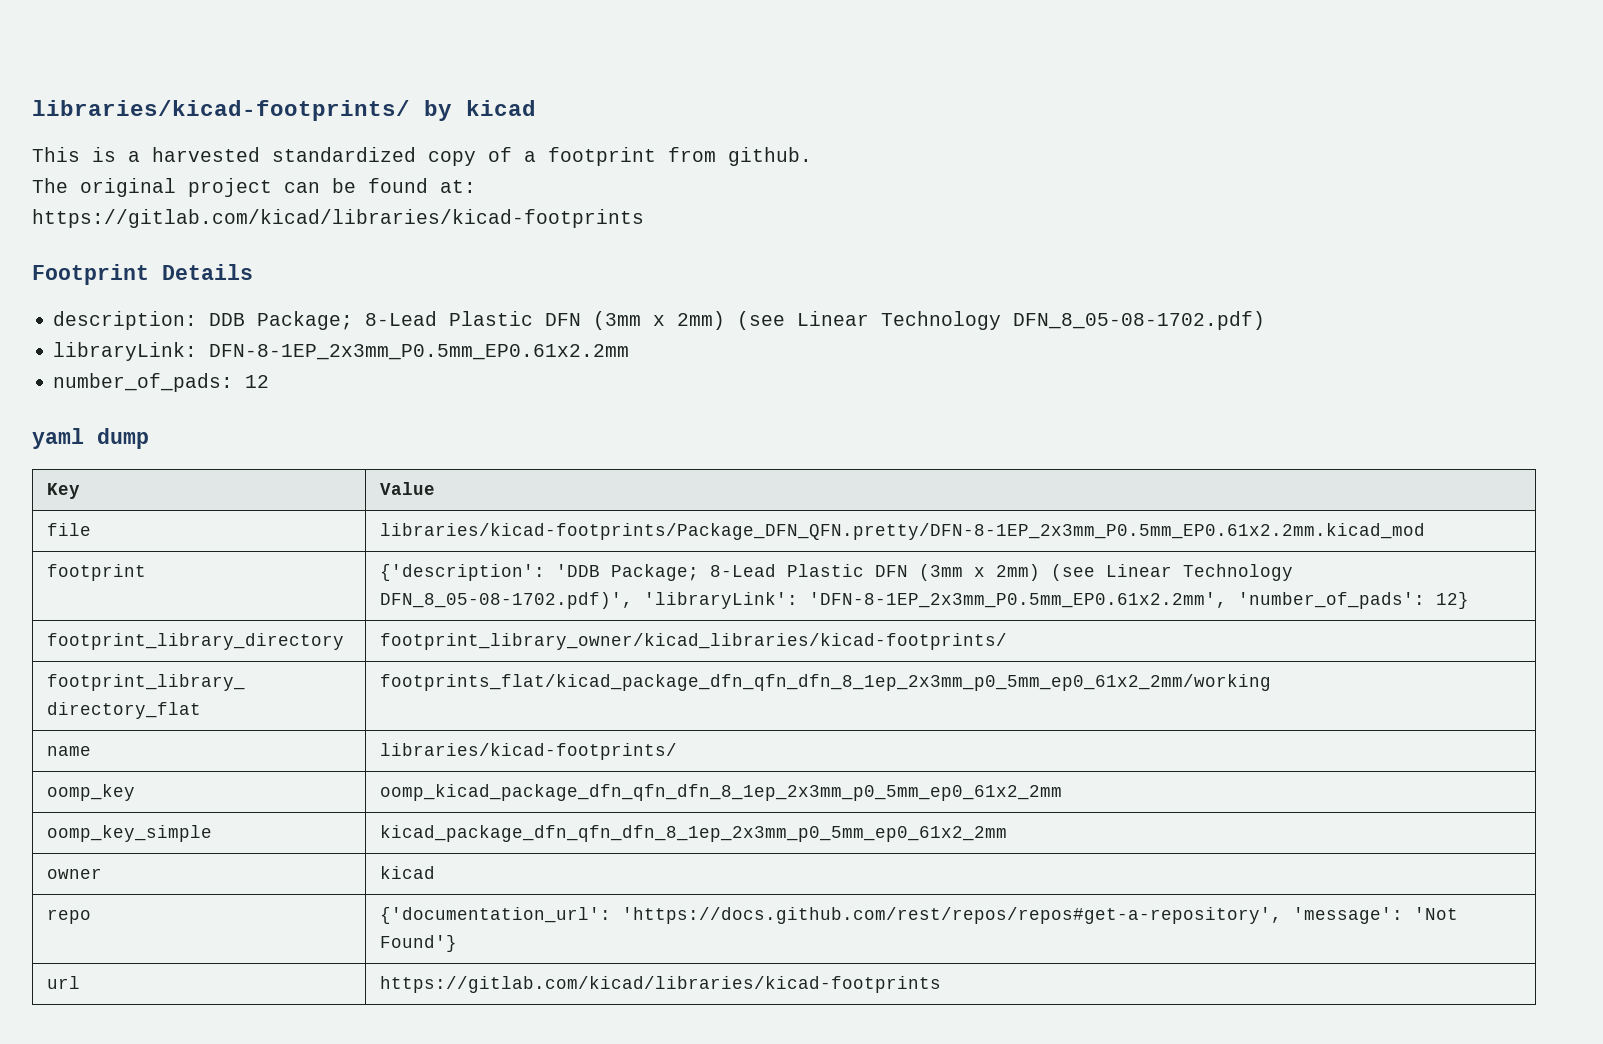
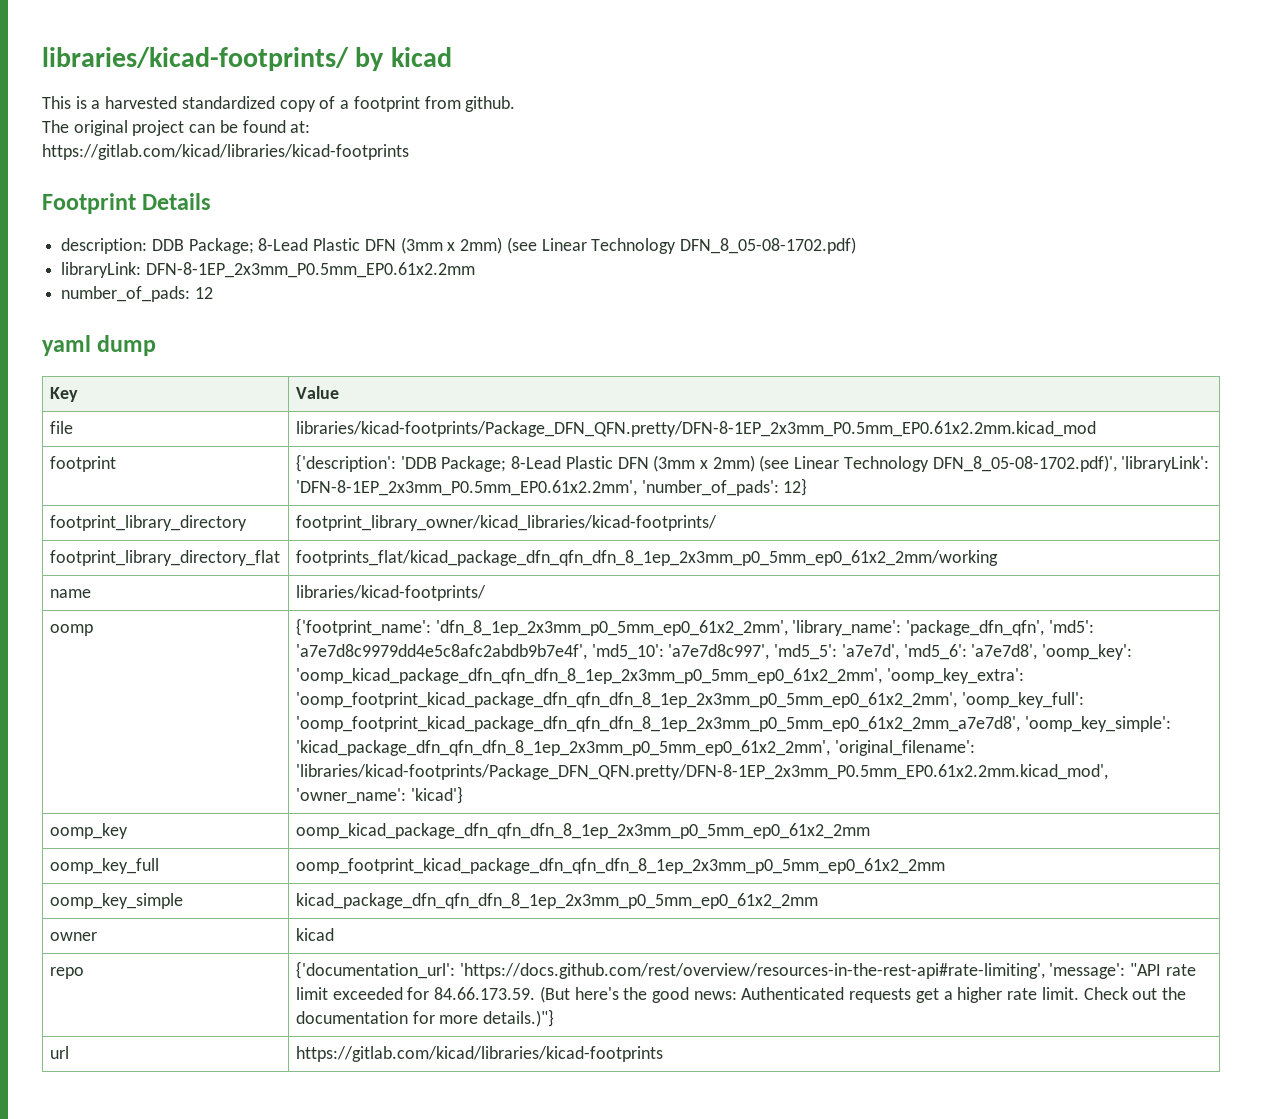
+ oomp | {'footprint_name': 'dfn_8_1ep_2x3mm_p0_5mm_ep0_61x2_2mm', 'library_name': 'package_dfn_qfn', 'md5': 'a7e7d8c9979dd4e5c8afc2abdb9b7e4f', 'md5_10': 'a7e7d8c997', 'md5_5': 'a7e7d', 'md5_6': 'a7e7d8', 'oomp_key': 'oomp_kicad_package_dfn_qfn_dfn_8_1ep_2x3mm_p0_5mm_ep0_61x2_2mm', 'oomp_key_extra': 'oomp_footprint_kicad_package_dfn_qfn_dfn_8_1ep_2x3mm_p0_5mm_ep0_61x2_2mm', 'oomp_key_full': 'oomp_footprint_kicad_package_dfn_qfn_dfn_8_1ep_2x3mm_p0_5mm_ep0_61x2_2mm_a7e7d8', 'oomp_key_simple': 'kicad_package_dfn_qfn_dfn_8_1ep_2x3mm_p0_5mm_ep0_61x2_2mm', 'original_filename': 'libraries/kicad-footprints/Package_DFN_QFN.pretty/DFN-8-1EP_2x3mm_P0.5mm_EP0.61x2.2mm.kicad_mod', 'owner_name': 'kicad'}
+ oomp_key_full | oomp_footprint_kicad_package_dfn_qfn_dfn_8_1ep_2x3mm_p0_5mm_ep0_61x2_2mm
- repo | {'documentation_url': 'https://docs.github.com/rest/repos/repos#get-a-repository', 'message': 'Not Found'}
+ repo | {'documentation_url': 'https://docs.github.com/rest/overview/resources-in-the-rest-api#rate-limiting', 'message': "API rate limit exceeded for 84.66.173.59. (But here's the good news: Authenticated requests get a higher rate limit. Check out the documentation for more details.)"}

